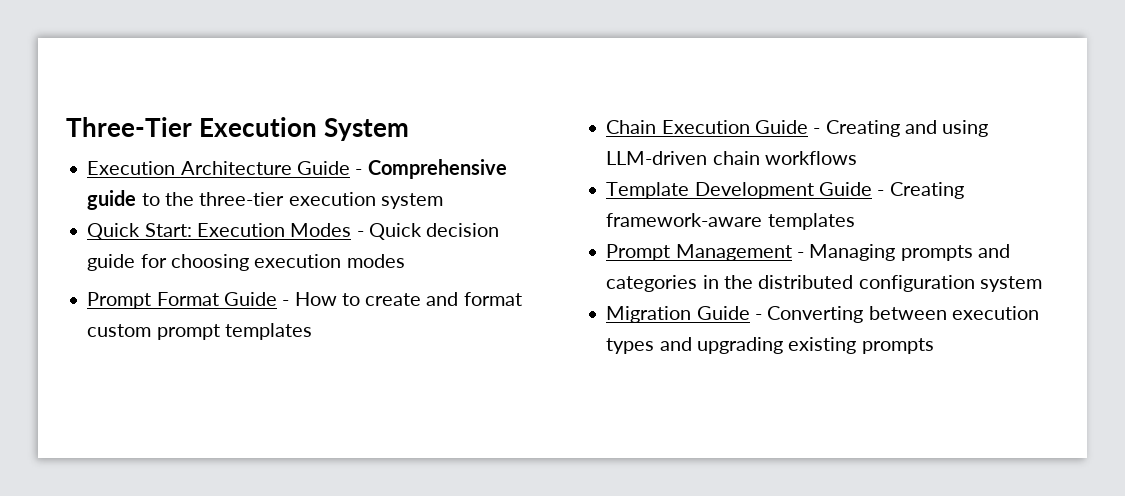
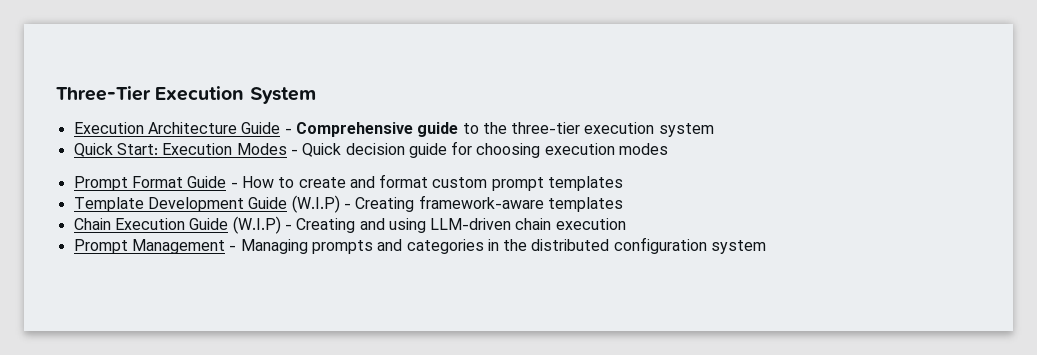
+ Template Development Guide (W.I.P) - Creating framework-aware templates
- Chain Execution Guide - Creating and using LLM-driven chain workflows
- Template Development Guide - Creating framework-aware templates
+ Chain Execution Guide (W.I.P) - Creating and using LLM-driven chain execution
- Migration Guide - Converting between execution types and upgrading existing prompts

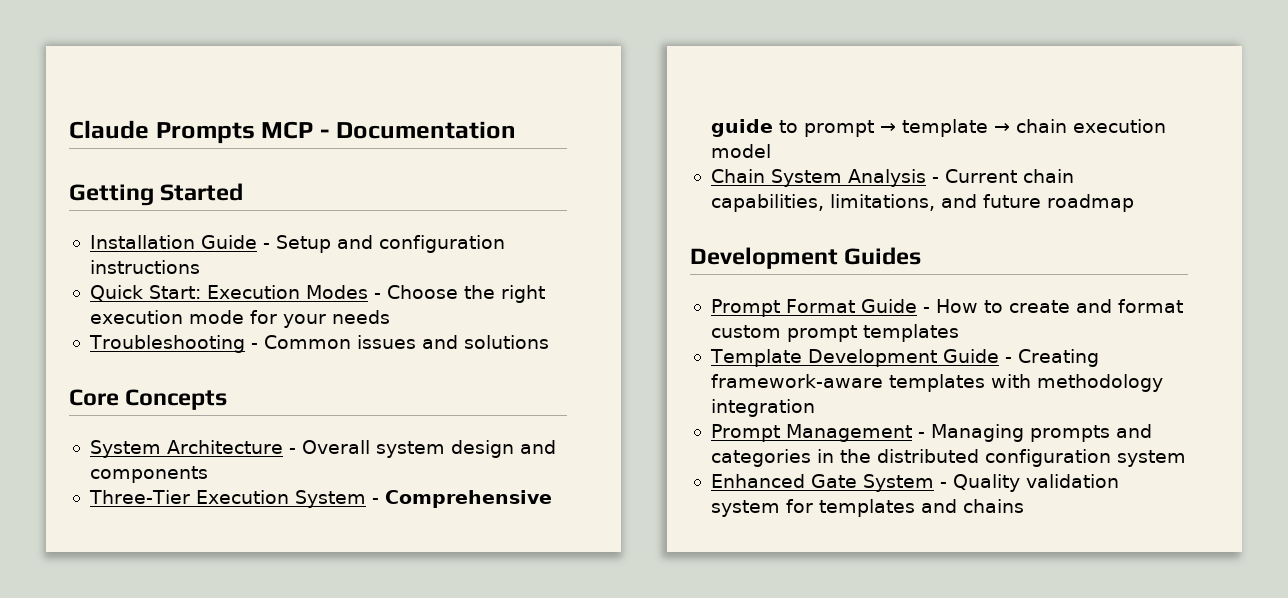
- Three-Tier Execution System
- Execution Architecture Guide - Comprehensive guide to the three-tier execution system
+ Claude Prompts MCP - Documentation
+ Getting Started
+ Installation Guide - Setup and configuration instructions
- Quick Start: Execution Modes - Quick decision guide for choosing execution modes
+ Quick Start: Execution Modes - Choose the right execution mode for your needs
+ Troubleshooting - Common issues and solutions
+ Core Concepts
+ System Architecture - Overall system design and components
+ Three-Tier Execution System - Comprehensive guide to prompt → template → chain execution model
+ Chain System Analysis - Current chain capabilities, limitations, and future roadmap
+ Development Guides
- Template Development Guide (W.I.P) - Creating framework-aware templates
- Chain Execution Guide (W.I.P) - Creating and using LLM-driven chain execution
+ Template Development Guide - Creating framework-aware templates with methodology integration
+ Enhanced Gate System - Quality validation system for templates and chains

